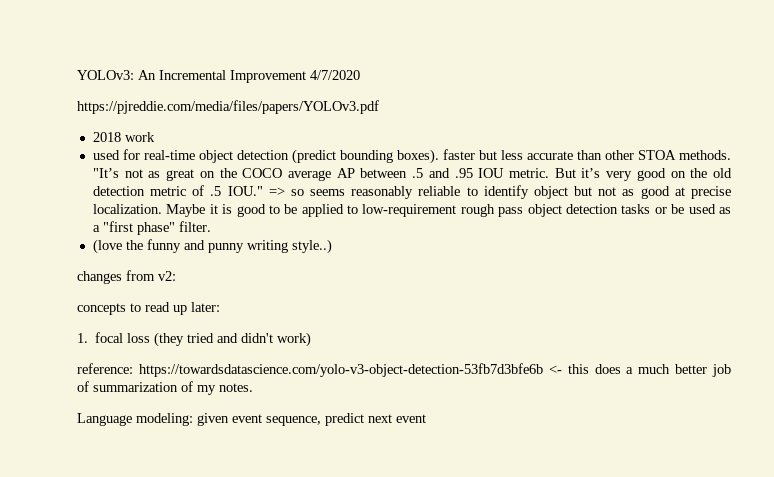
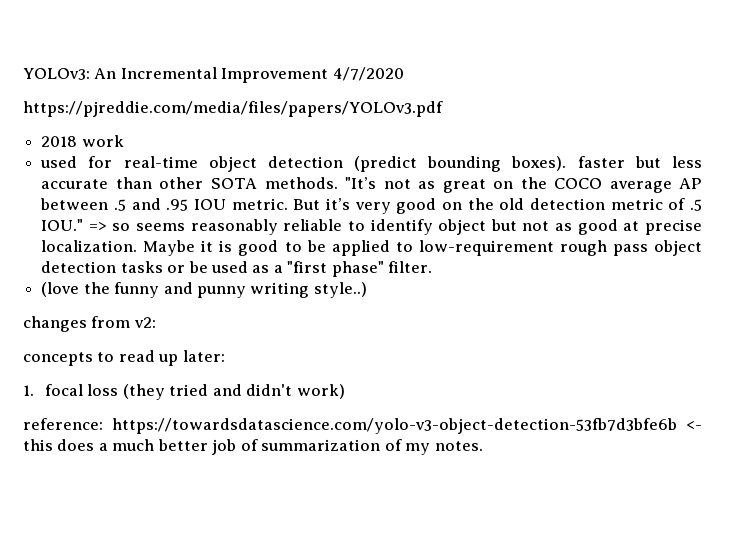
- used for real-time object detection (predict bounding boxes). faster but less accurate than other STOA methods.
+ used for real-time object detection (predict bounding boxes). faster but less accurate than other SOTA methods.
- Language modeling: given event sequence, predict next event

